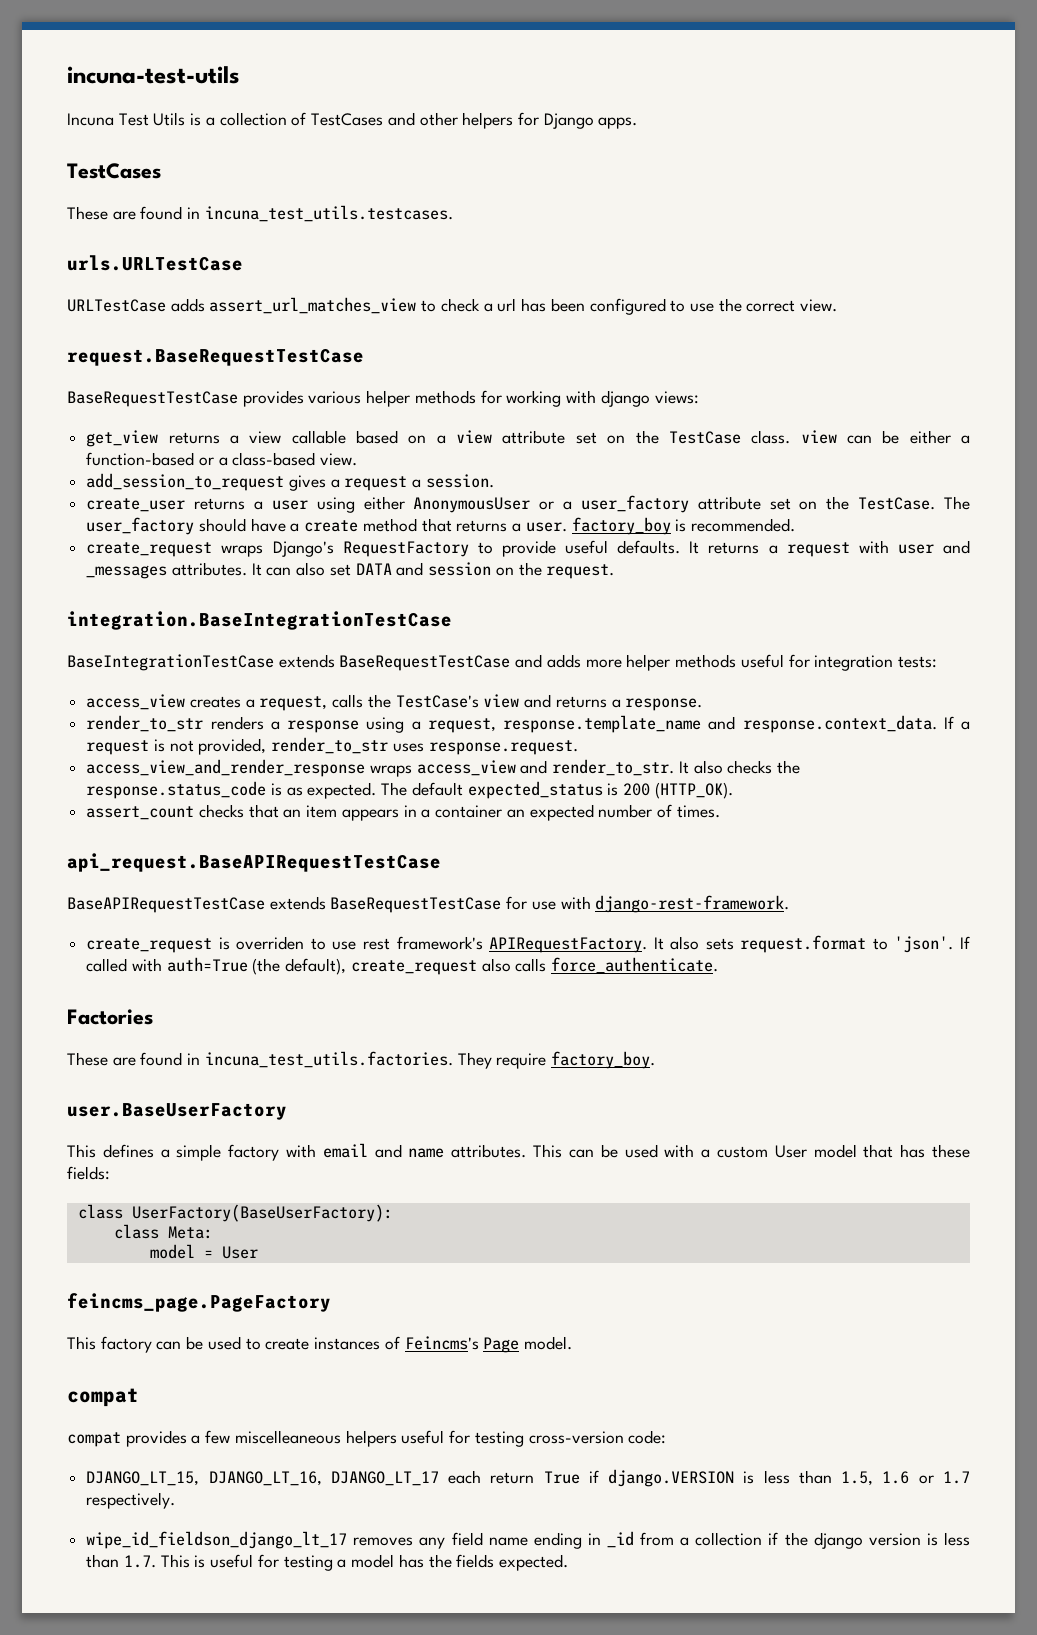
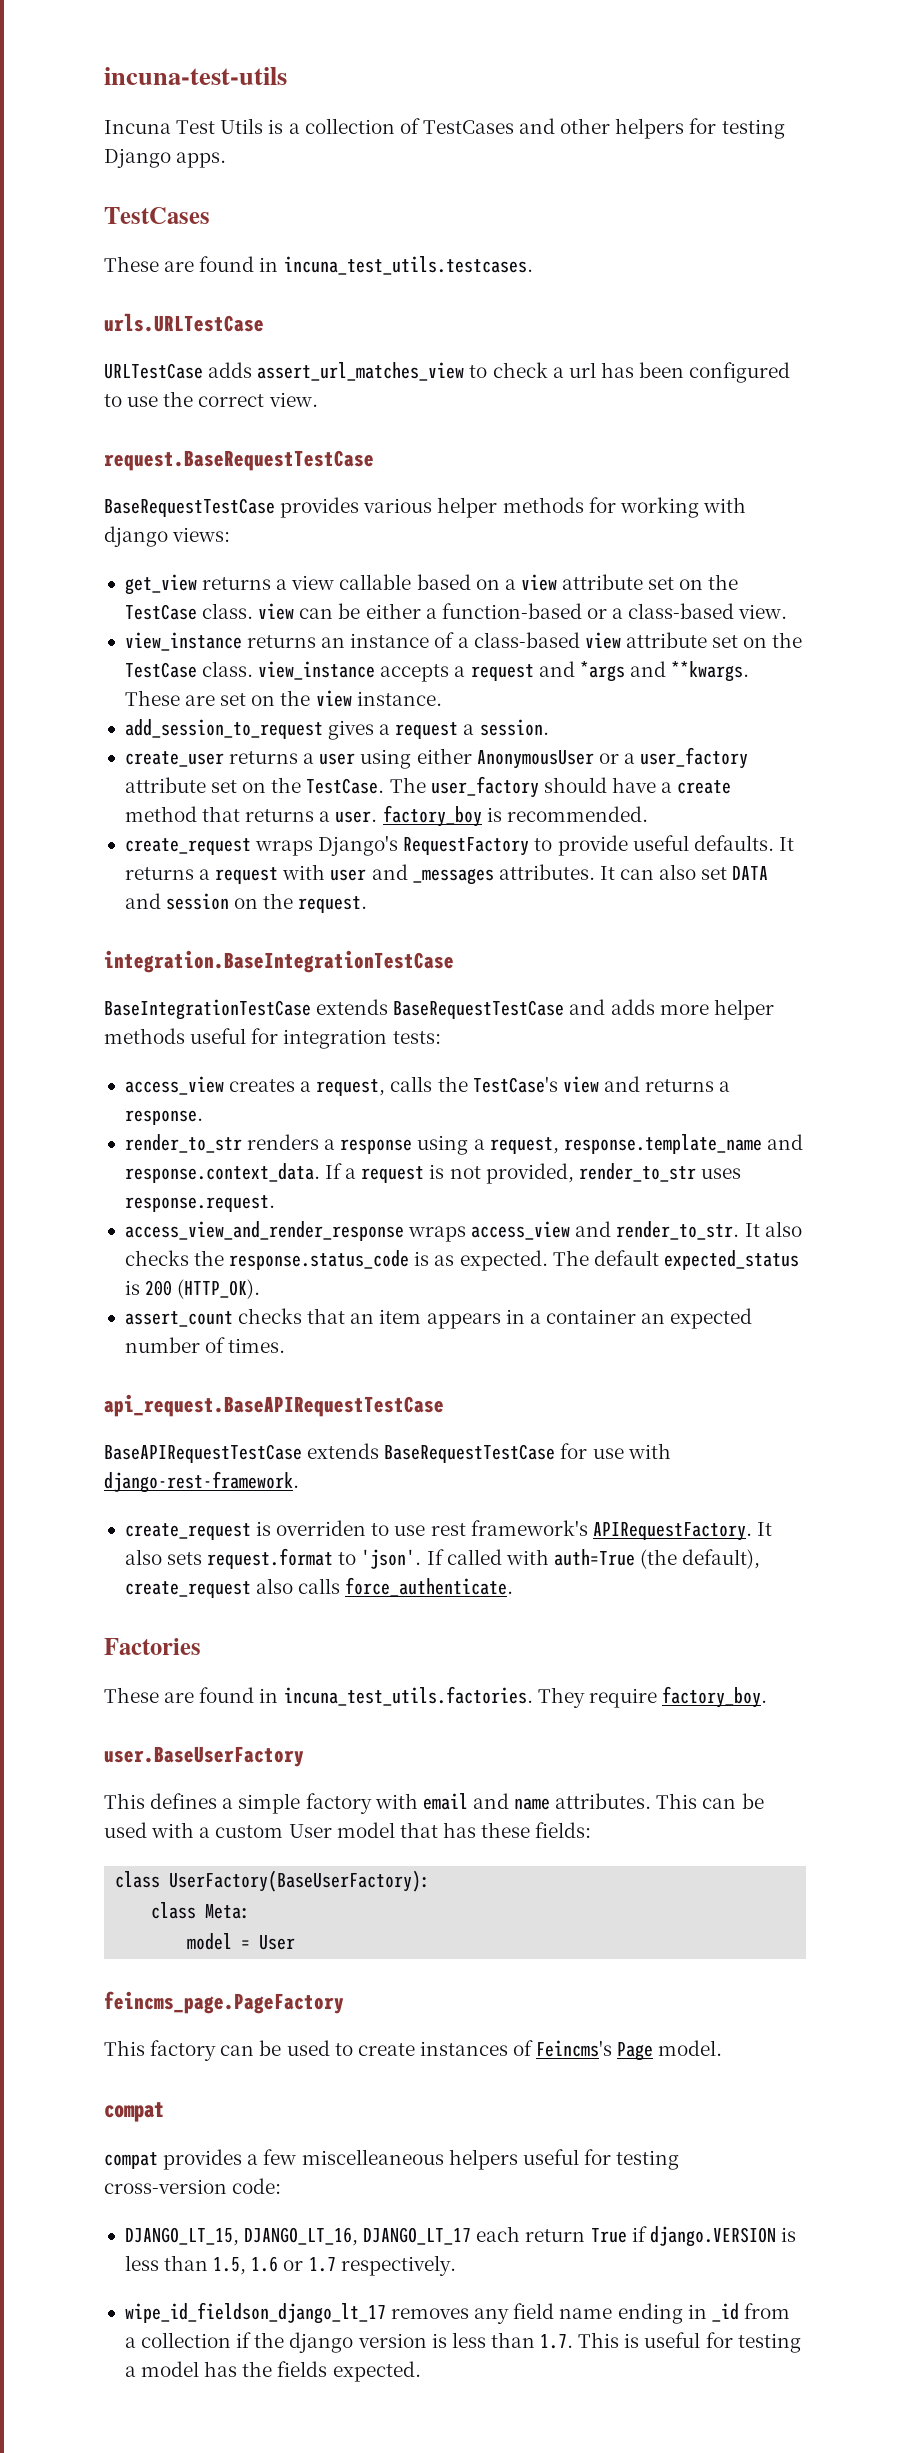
- Incuna Test Utils is a collection of TestCases and other helpers for Django apps.
+ Incuna Test Utils is a collection of TestCases and other helpers for testing Django apps.
+ view_instance returns an instance of a class-based view attribute set on the TestCase class. view_instance accepts a request and *args and **kwargs. These are set on the view instance.

